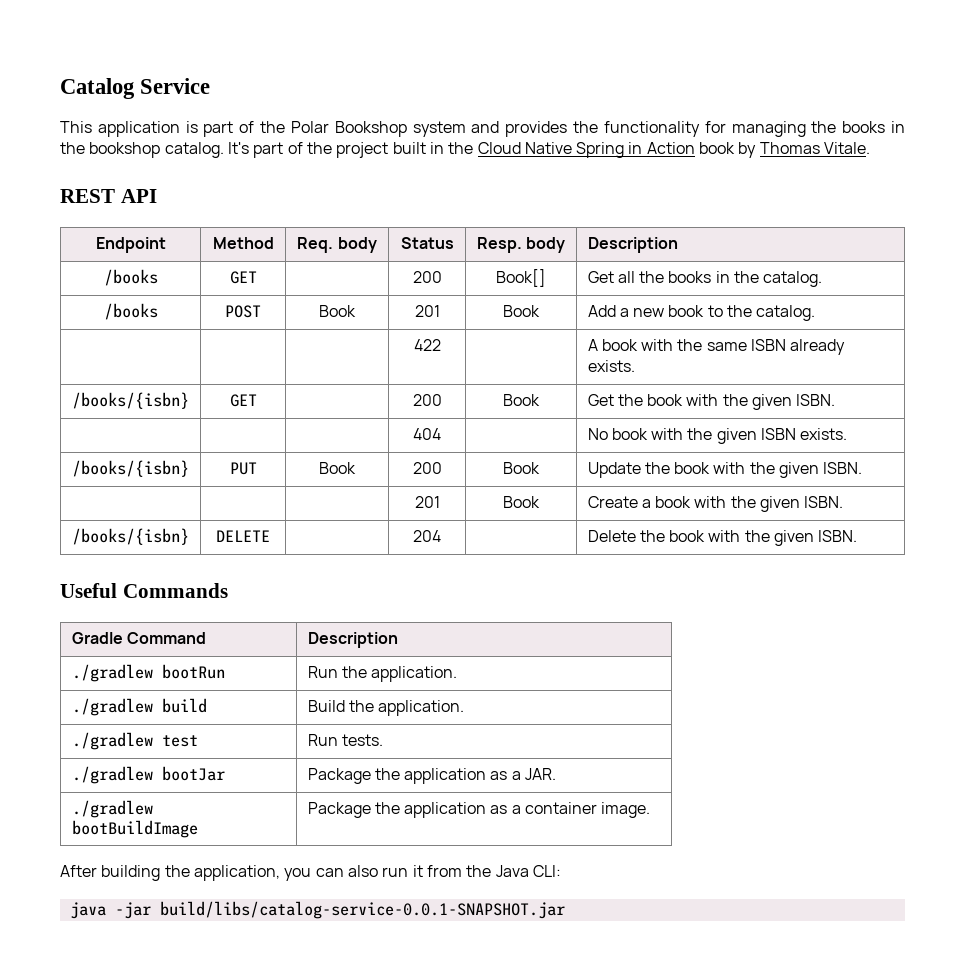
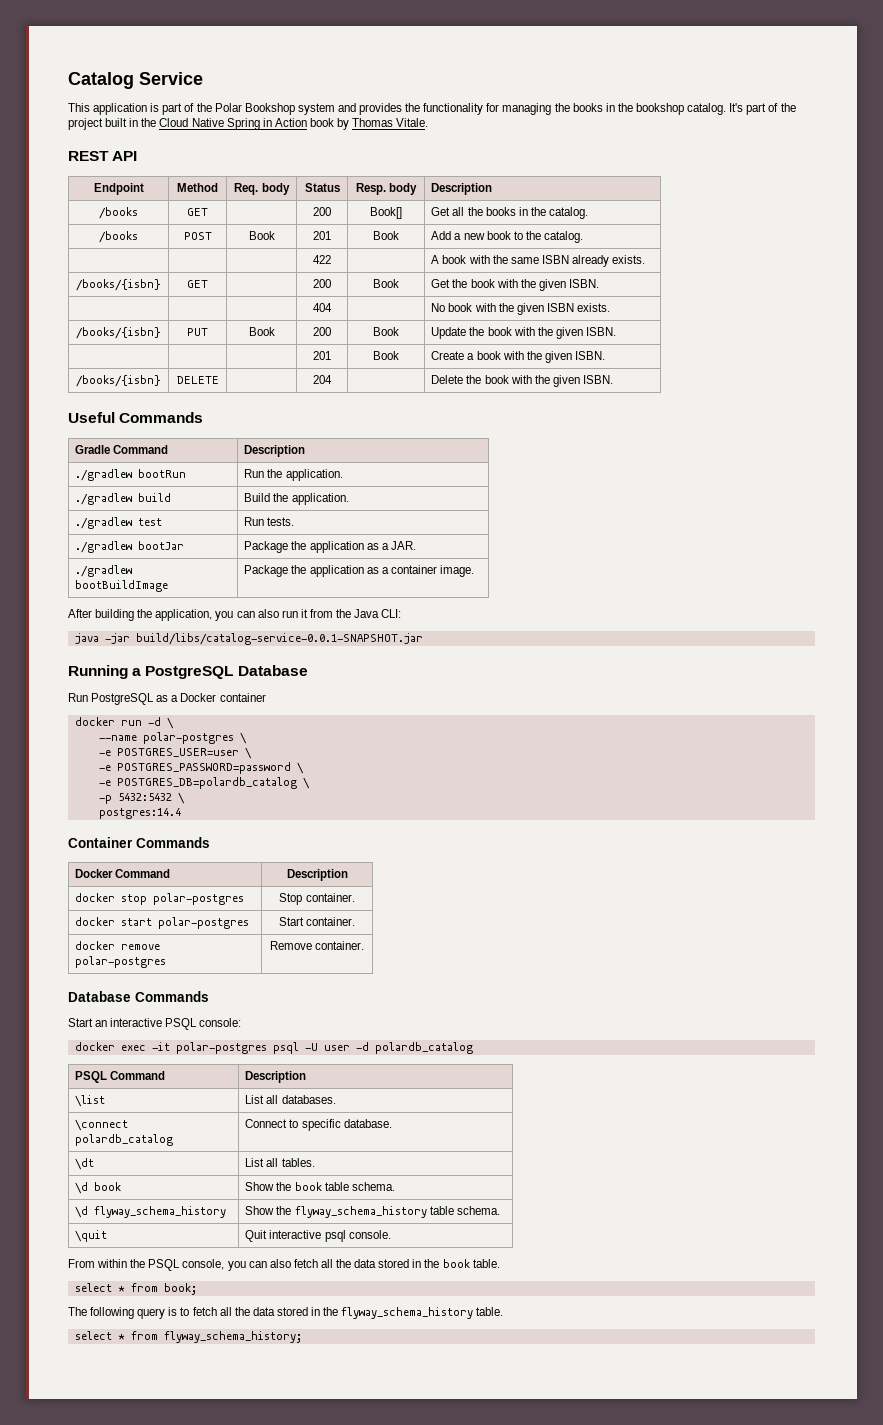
+ Running a PostgreSQL Database
+ Run PostgreSQL as a Docker container
+ docker run -d \
+ --name polar-postgres \
+ -e POSTGRES_USER=user \
+ -e POSTGRES_PASSWORD=password \
+ -e POSTGRES_DB=polardb_catalog \
+ -p 5432:5432 \
+ postgres:14.4
+ Container Commands
+ Docker Command | Description
+ docker stop polar-postgres | Stop container.
+ docker start polar-postgres | Start container.
+ docker remove polar-postgres | Remove container.
+ Database Commands
+ Start an interactive PSQL console:
+ docker exec -it polar-postgres psql -U user -d polardb_catalog
+ PSQL Command | Description
+ \list | List all databases.
+ \connect polardb_catalog | Connect to specific database.
+ \dt | List all tables.
+ \d book | Show the book table schema.
+ \d flyway_schema_history | Show the flyway_schema_history table schema.
+ \quit | Quit interactive psql console.
+ From within the PSQL console, you can also fetch all the data stored in the book table.
+ select * from book;
+ The following query is to fetch all the data stored in the flyway_schema_history table.
+ select * from flyway_schema_history;

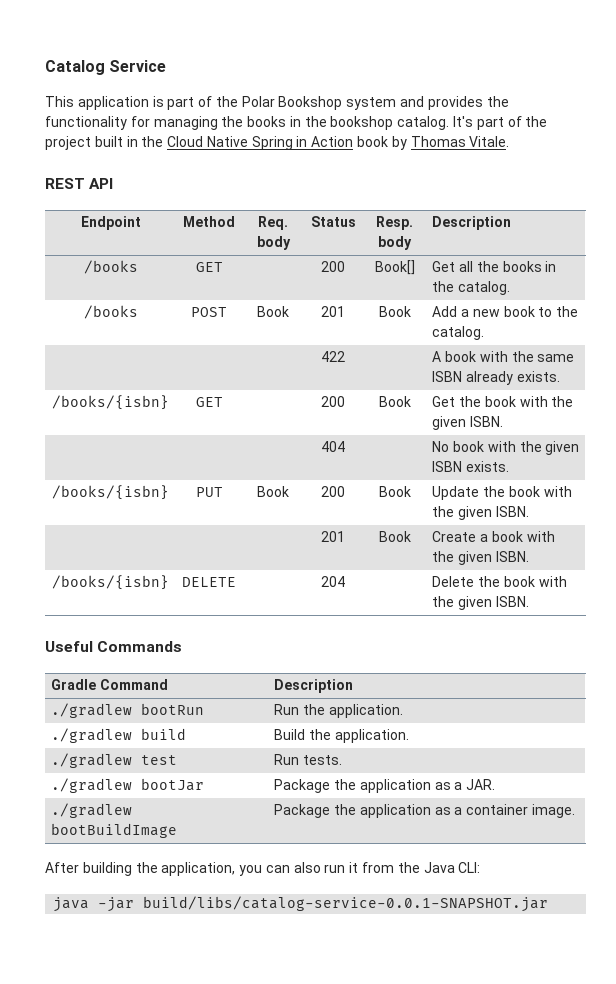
- Running a PostgreSQL Database
- Run PostgreSQL as a Docker container
- docker run -d \
- --name polar-postgres \
- -e POSTGRES_USER=user \
- -e POSTGRES_PASSWORD=password \
- -e POSTGRES_DB=polardb_catalog \
- -p 5432:5432 \
- postgres:14.4
- Container Commands
- Docker Command | Description
- docker stop polar-postgres | Stop container.
- docker start polar-postgres | Start container.
- docker remove polar-postgres | Remove container.
- Database Commands
- Start an interactive PSQL console:
- docker exec -it polar-postgres psql -U user -d polardb_catalog
- PSQL Command | Description
- \list | List all databases.
- \connect polardb_catalog | Connect to specific database.
- \dt | List all tables.
- \d book | Show the book table schema.
- \d flyway_schema_history | Show the flyway_schema_history table schema.
- \quit | Quit interactive psql console.
- From within the PSQL console, you can also fetch all the data stored in the book table.
- select * from book;
- The following query is to fetch all the data stored in the flyway_schema_history table.
- select * from flyway_schema_history;

